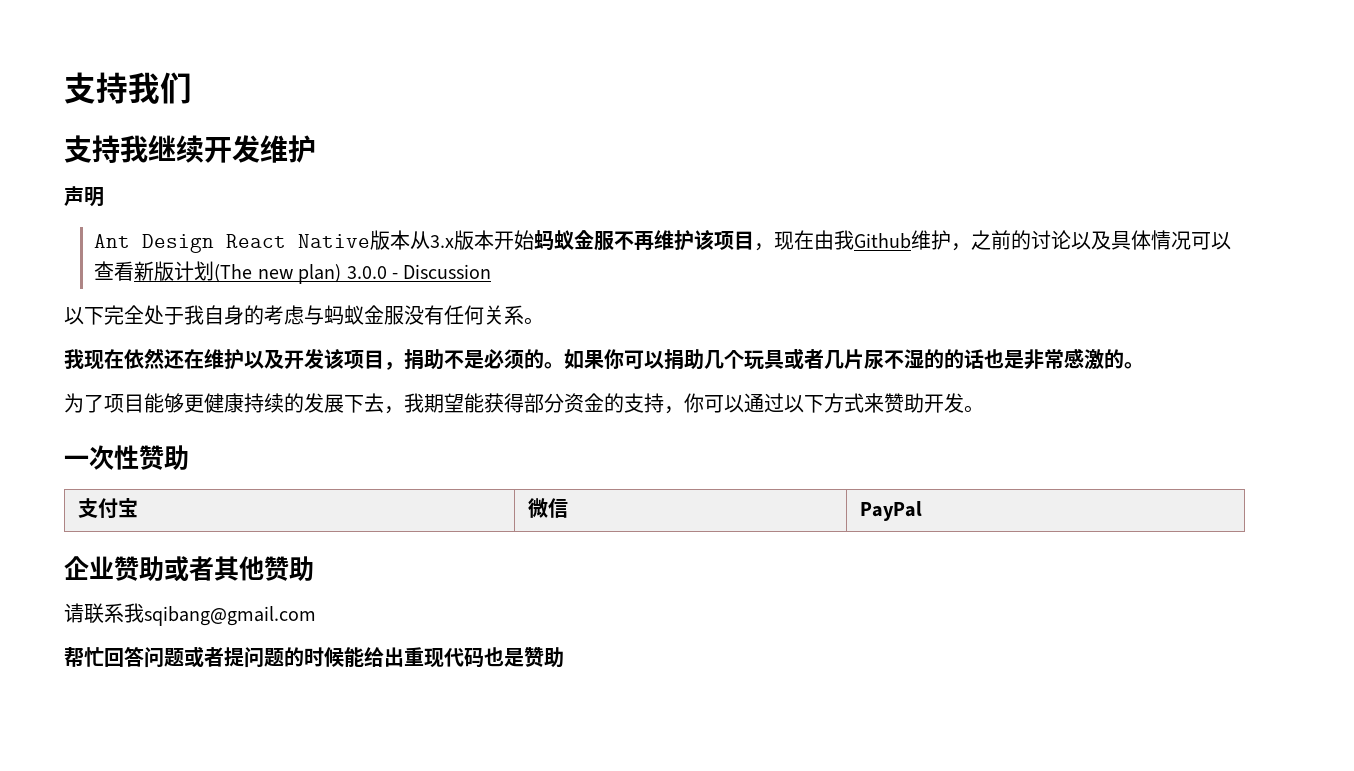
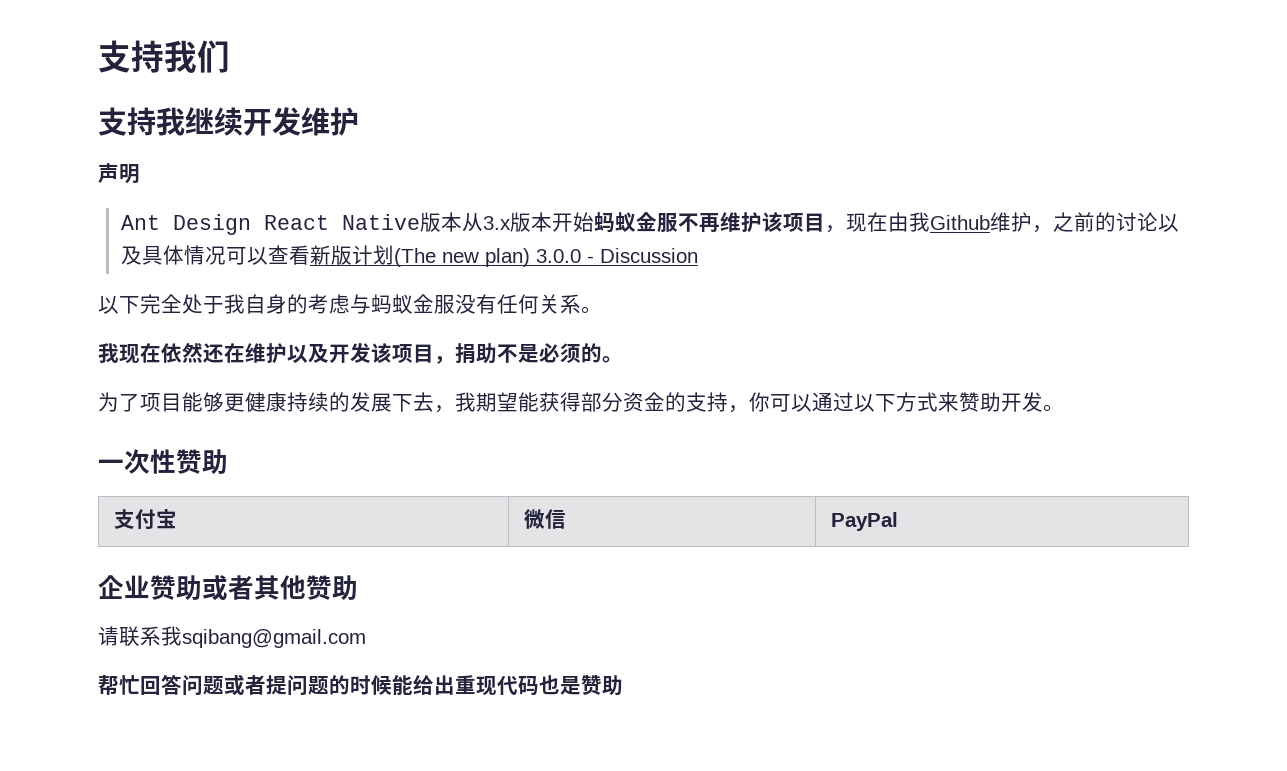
- 如果你可以捐助几个玩具或者几片尿不湿的的话也是非常感激的。

